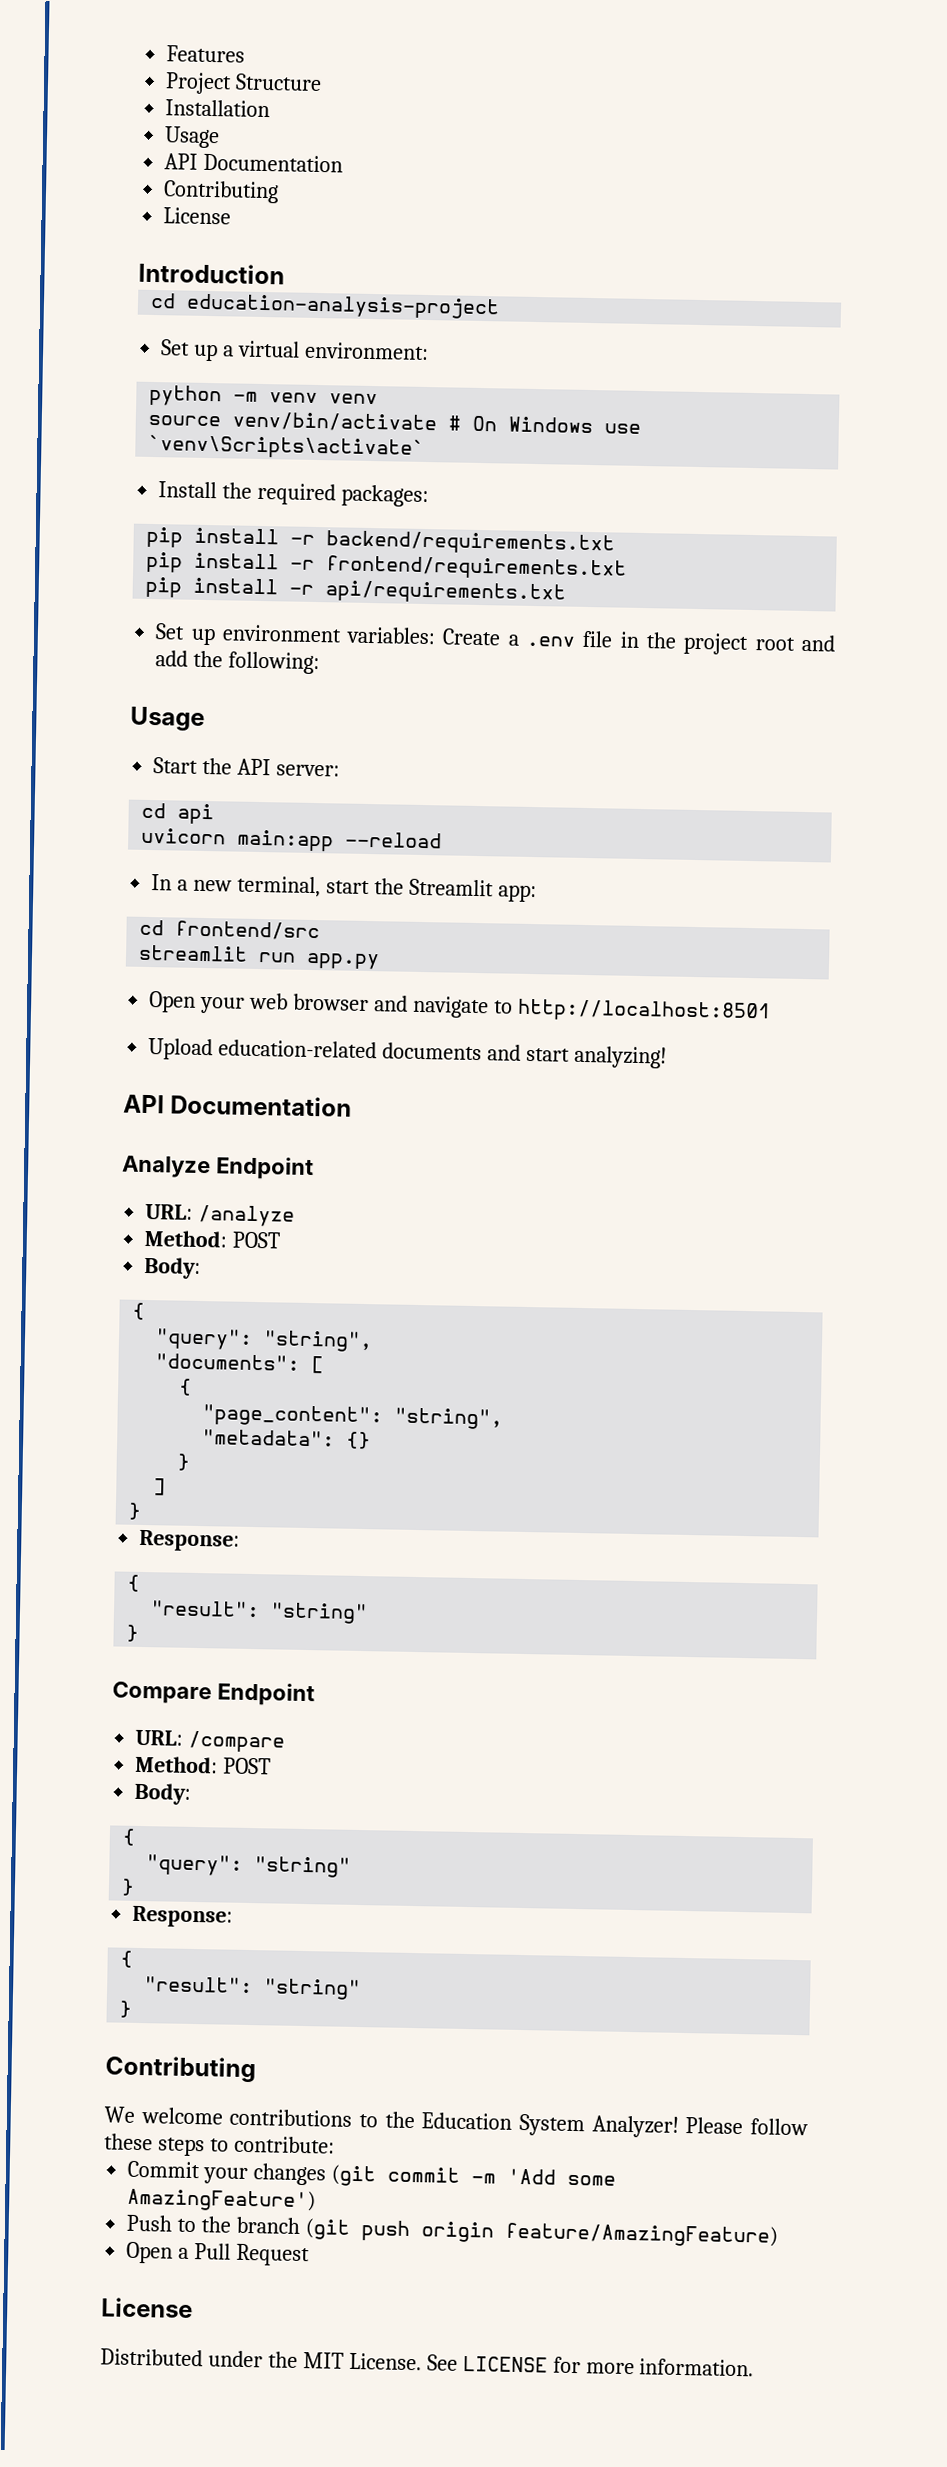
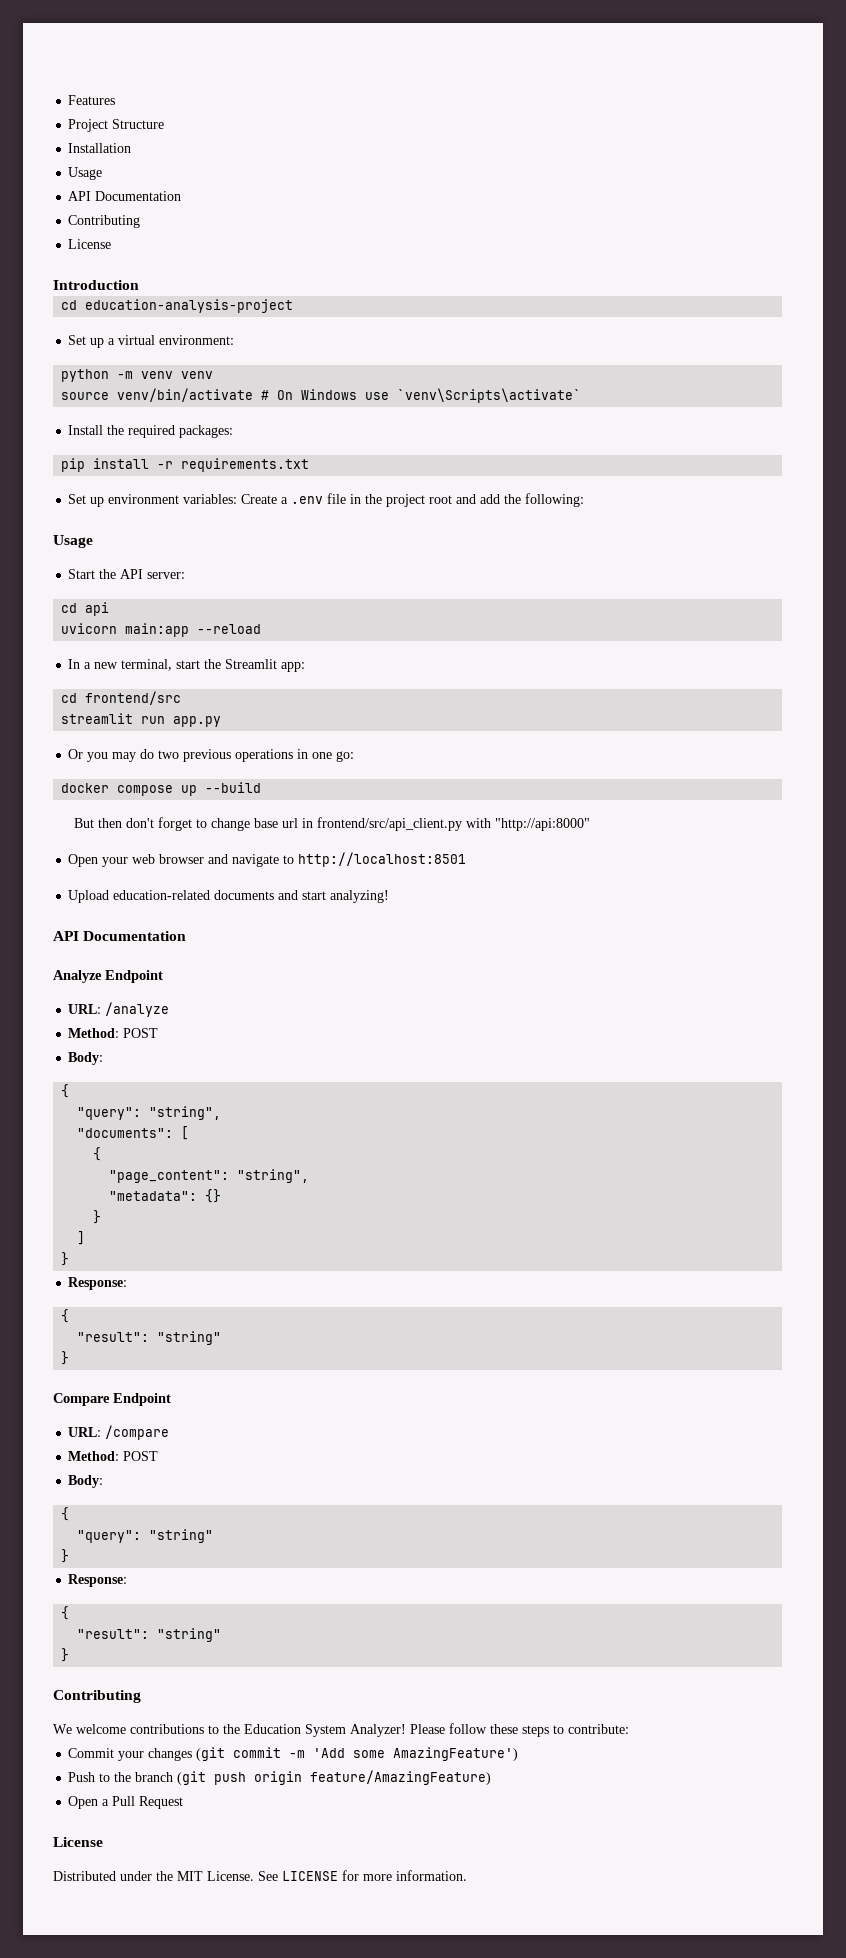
- pip install -r backend/requirements.txt
- pip install -r frontend/requirements.txt
- pip install -r api/requirements.txt
+ pip install -r requirements.txt
+ Or you may do two previous operations in one go:
+ docker compose up --build
+ But then don't forget to change base url in frontend/src/api_client.py with "http://api:8000"

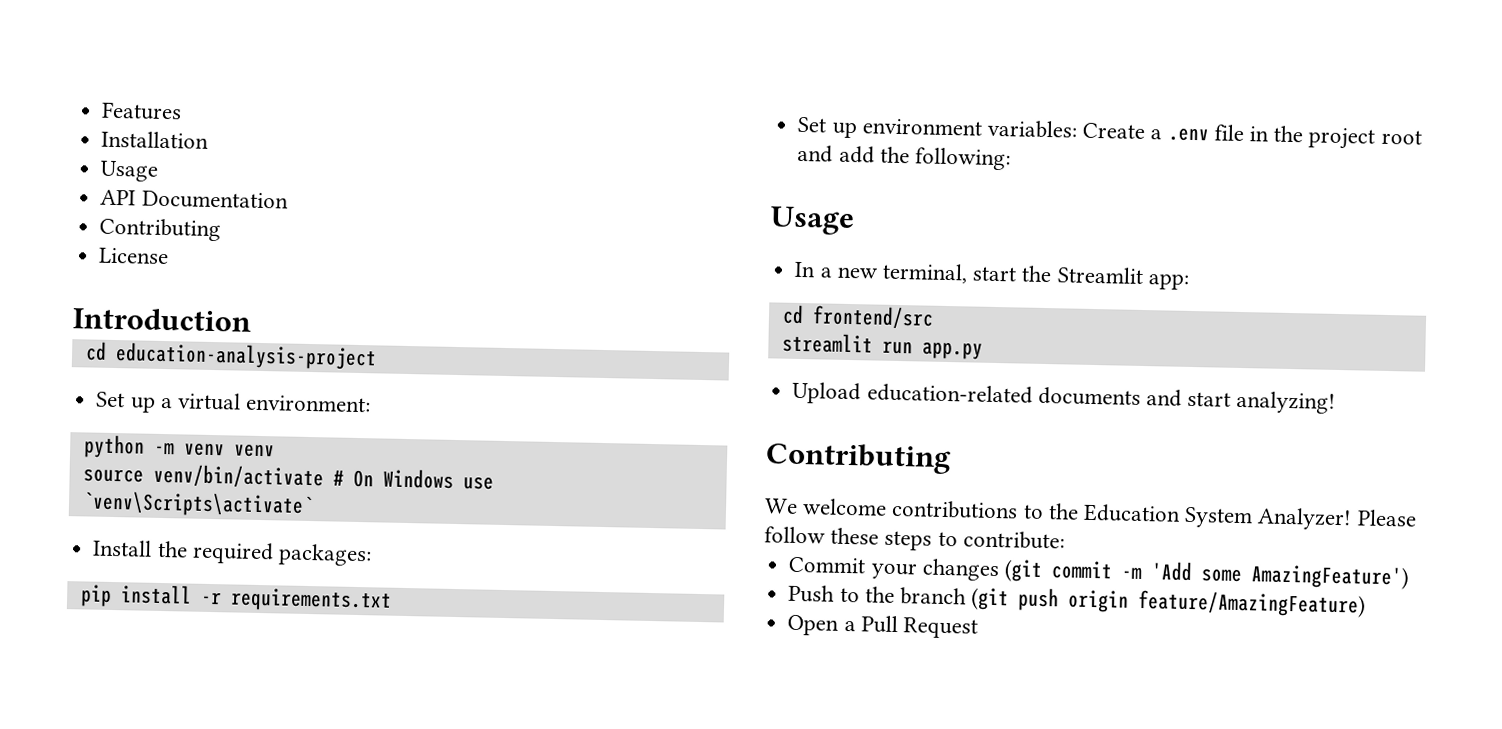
- Project Structure
- Start the API server:
- cd api
- uvicorn main:app --reload
- Or you may do two previous operations in one go:
- docker compose up --build
- But then don't forget to change base url in frontend/src/api_client.py with "http://api:8000"
- Open your web browser and navigate to http://localhost:8501
  Upload education-related documents and start analyzing!
- API Documentation
- Analyze Endpoint
- URL: /analyze
- Method: POST
- Body:
- {
- "query": "string",
- "documents": [
- {
- "page_content": "string",
- "metadata": {}
- }
- ]
- }
- Response:
- {
- "result": "string"
- }
- Compare Endpoint
- URL: /compare
- Method: POST
- Body:
- {
- "query": "string"
- }
- Response:
- {
- "result": "string"
- }
  Open a Pull Request
- License
- Distributed under the MIT License. See LICENSE for more information.

